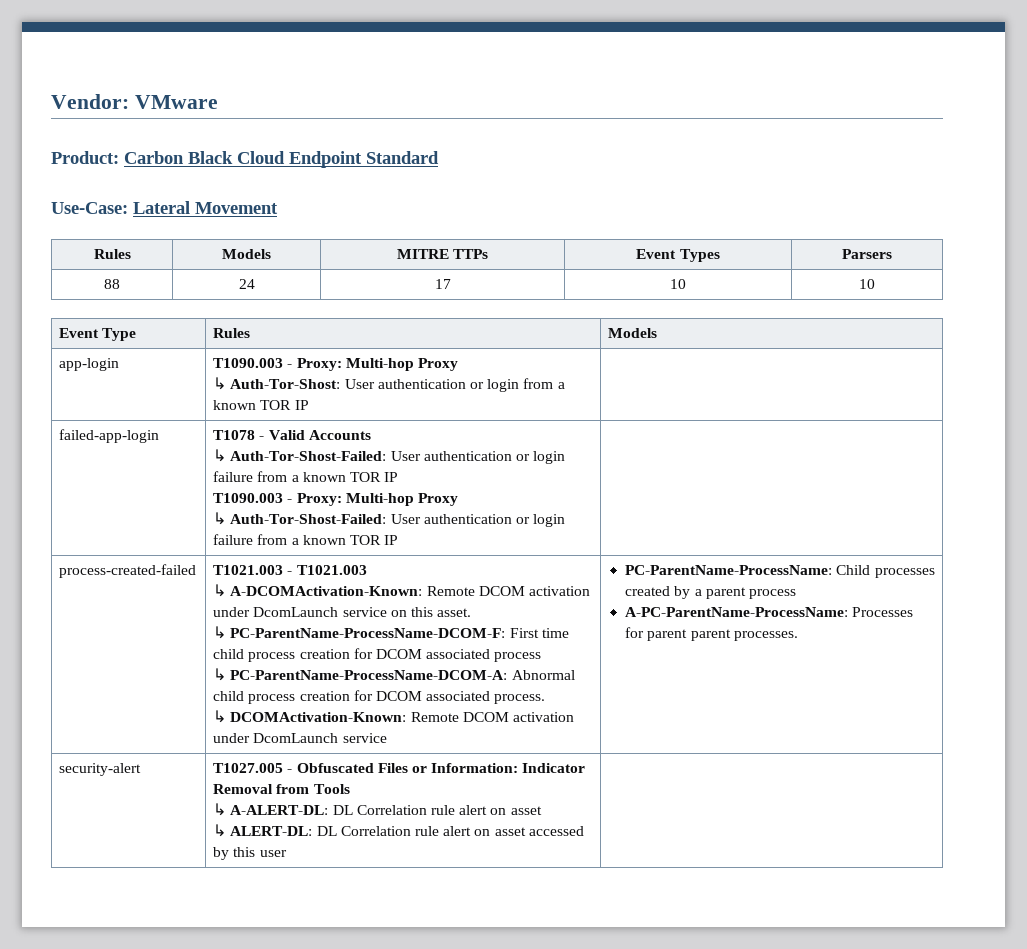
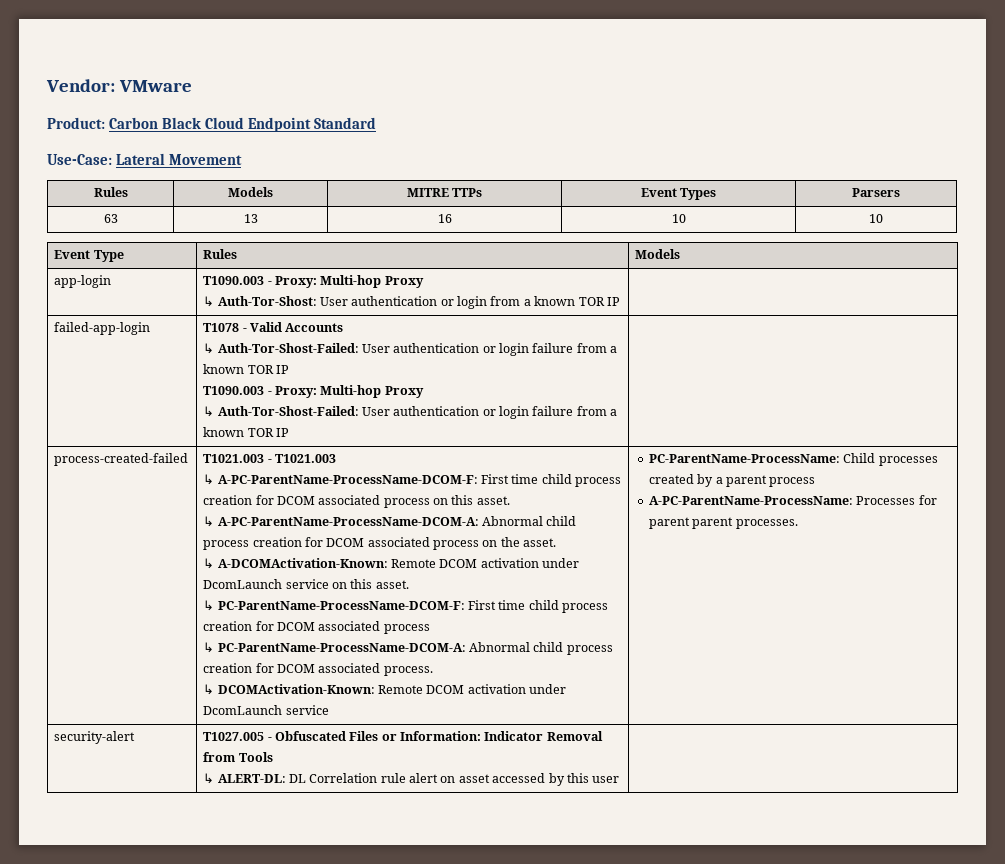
- 88 | 24 | 17 | 10 | 10
+ 63 | 13 | 16 | 10 | 10
+ ↳ A-PC-ParentName-ProcessName-DCOM-F: First time child process creation for DCOM associated process on this asset.
+ ↳ A-PC-ParentName-ProcessName-DCOM-A: Abnormal child process creation for DCOM associated process on the asset.
  security-alert | T1027.005 - Obfuscated Files or Information: Indicator Removal from Tools
- ↳ A-ALERT-DL: DL Correlation rule alert on asset

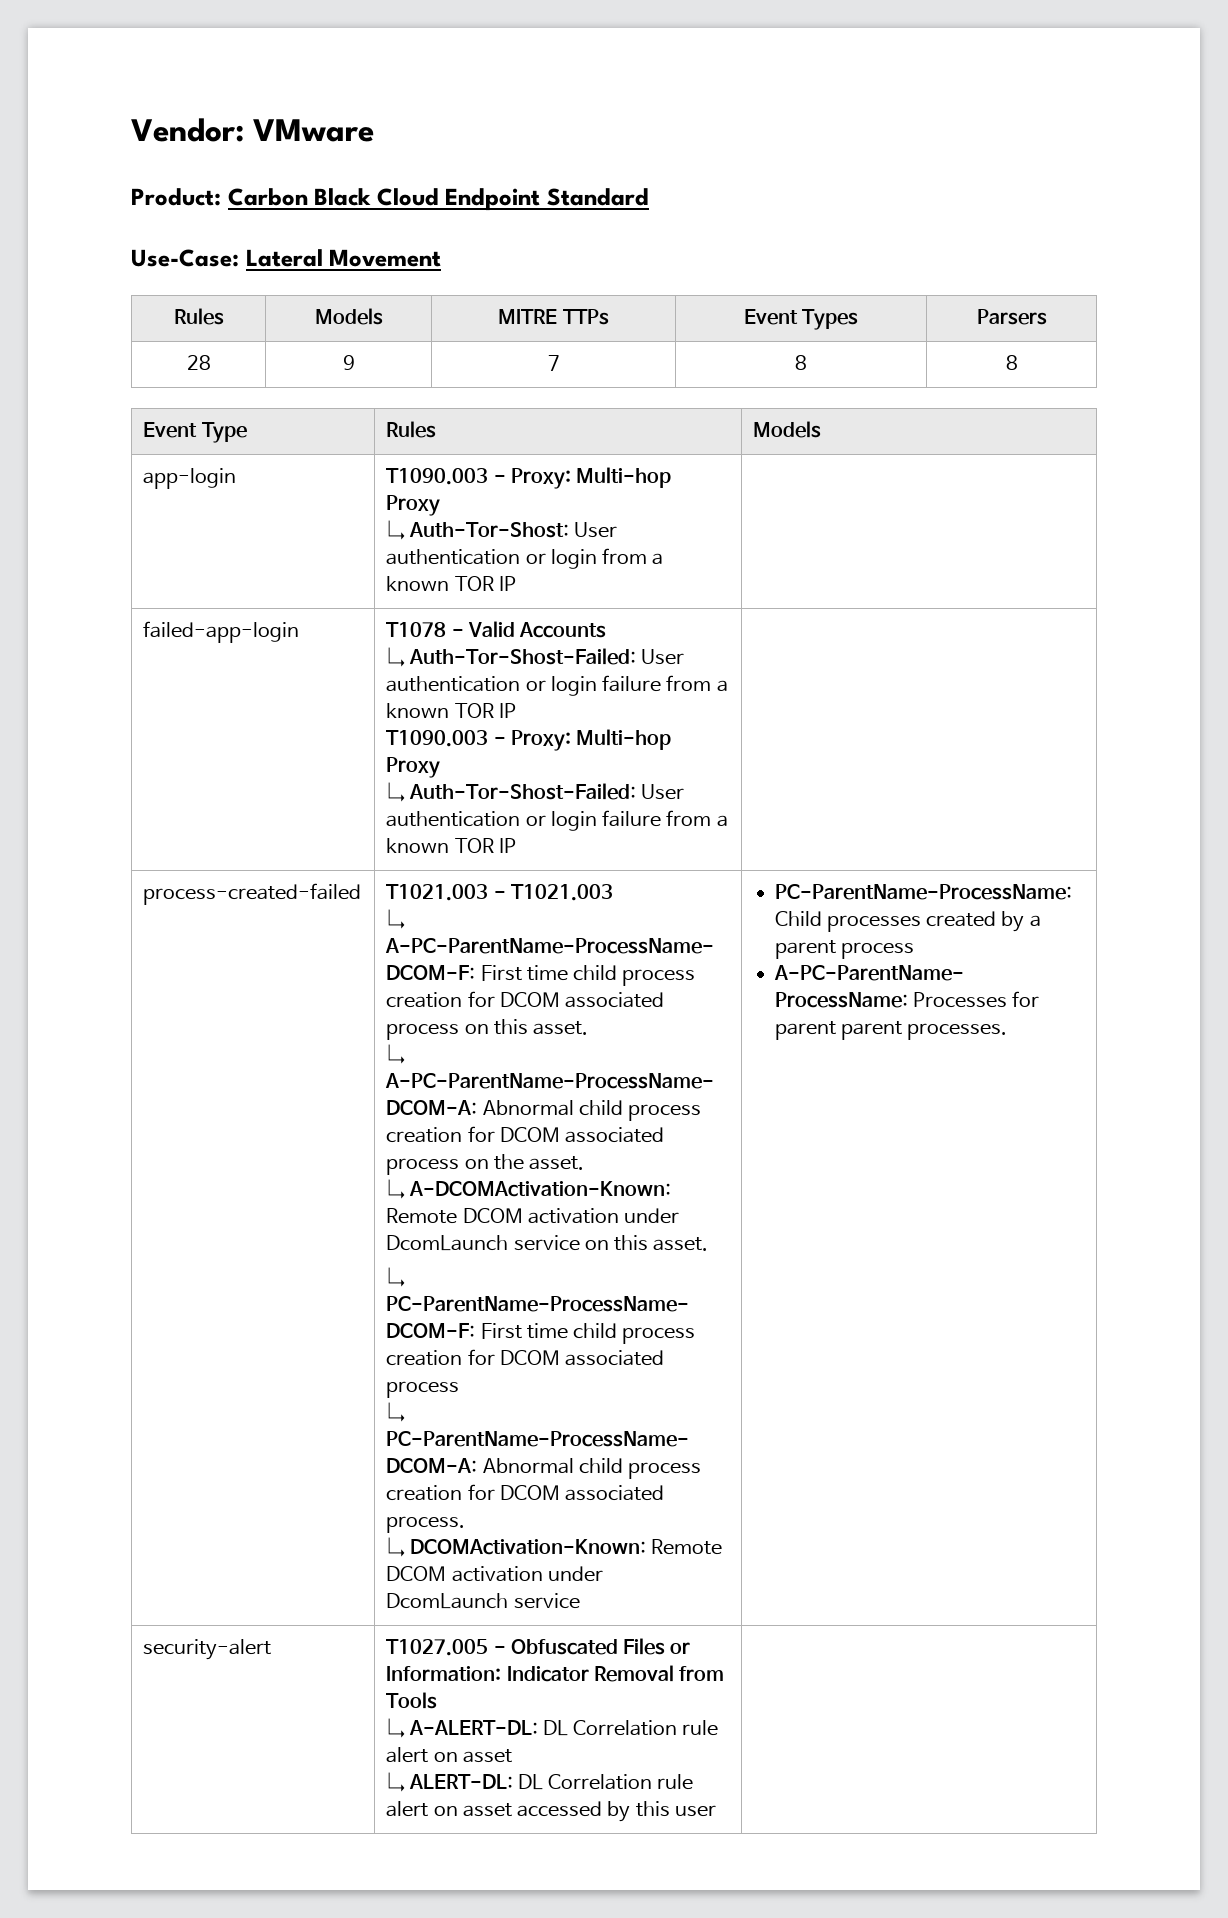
- 63 | 13 | 16 | 10 | 10
+ 28 | 9 | 7 | 8 | 8
  security-alert | T1027.005 - Obfuscated Files or Information: Indicator Removal from Tools
+ ↳ A-ALERT-DL: DL Correlation rule alert on asset

